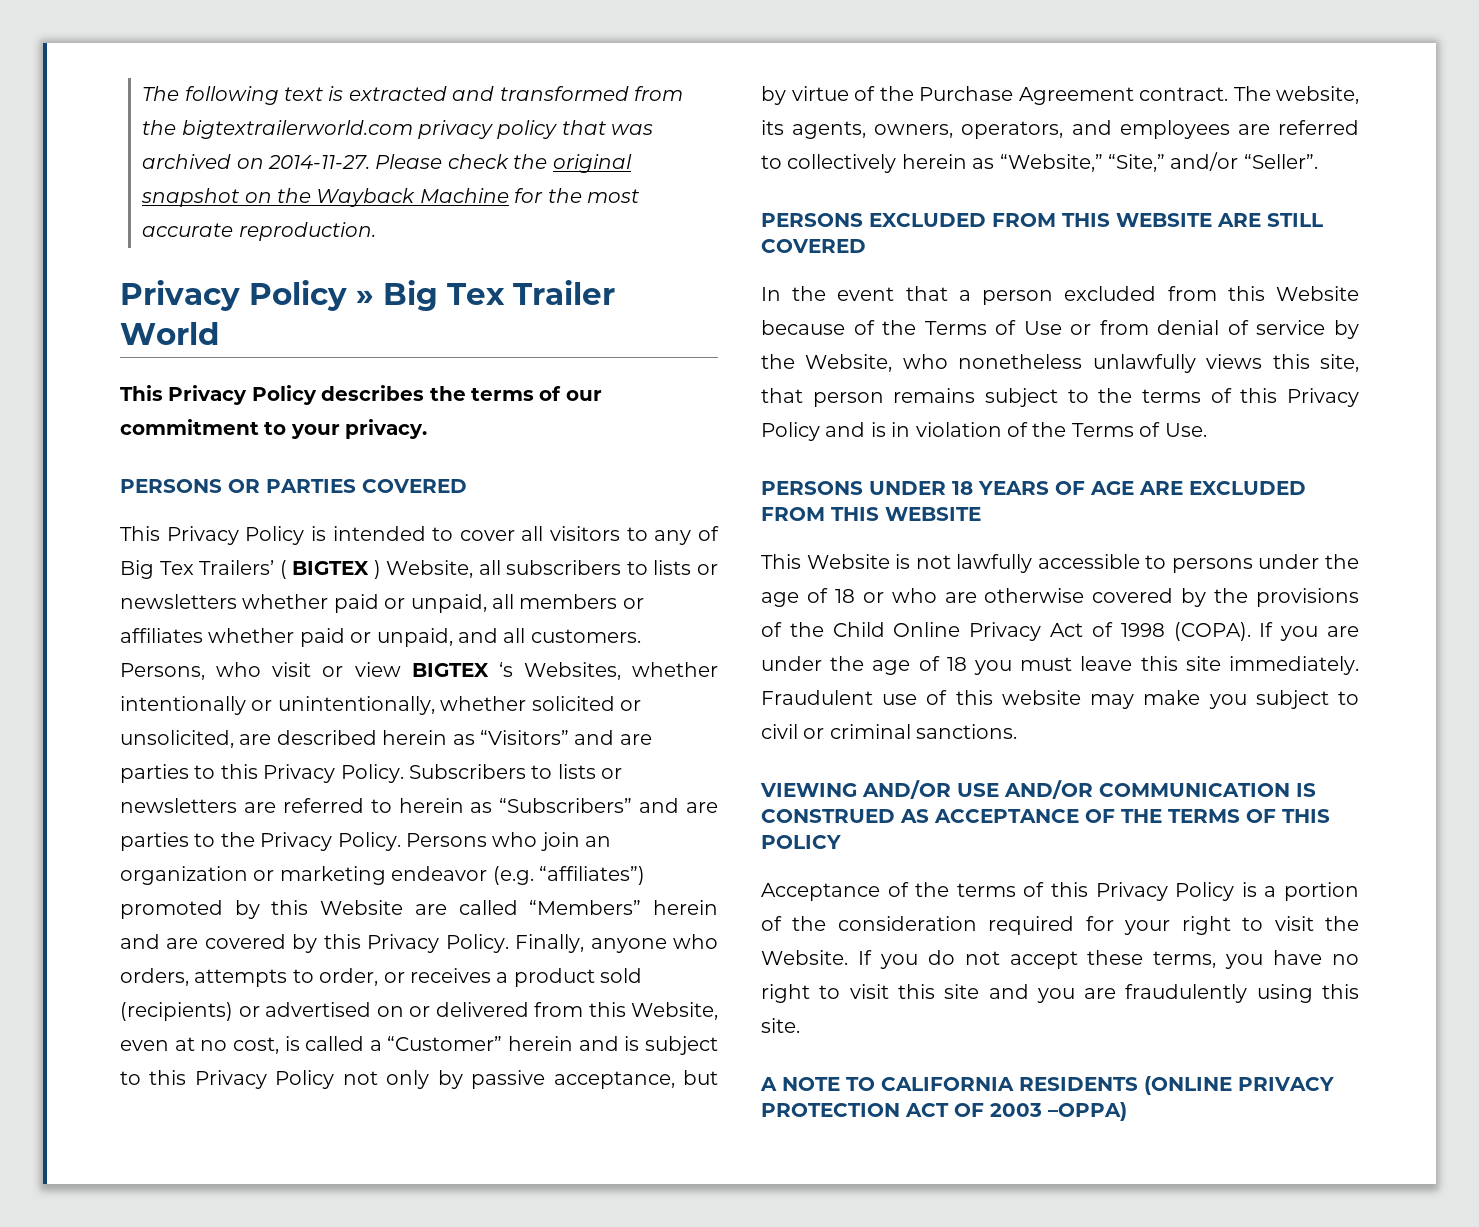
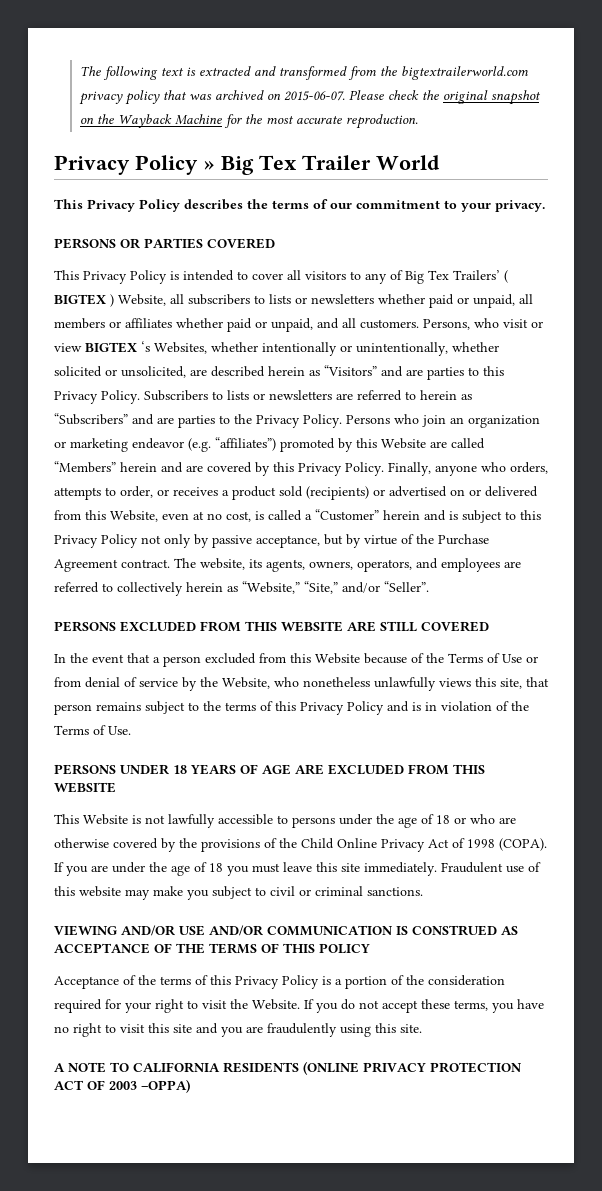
- The following text is extracted and transformed from the bigtextrailerworld.com privacy policy that was archived on 2014-11-27.
+ The following text is extracted and transformed from the bigtextrailerworld.com privacy policy that was archived on 2015-06-07.

